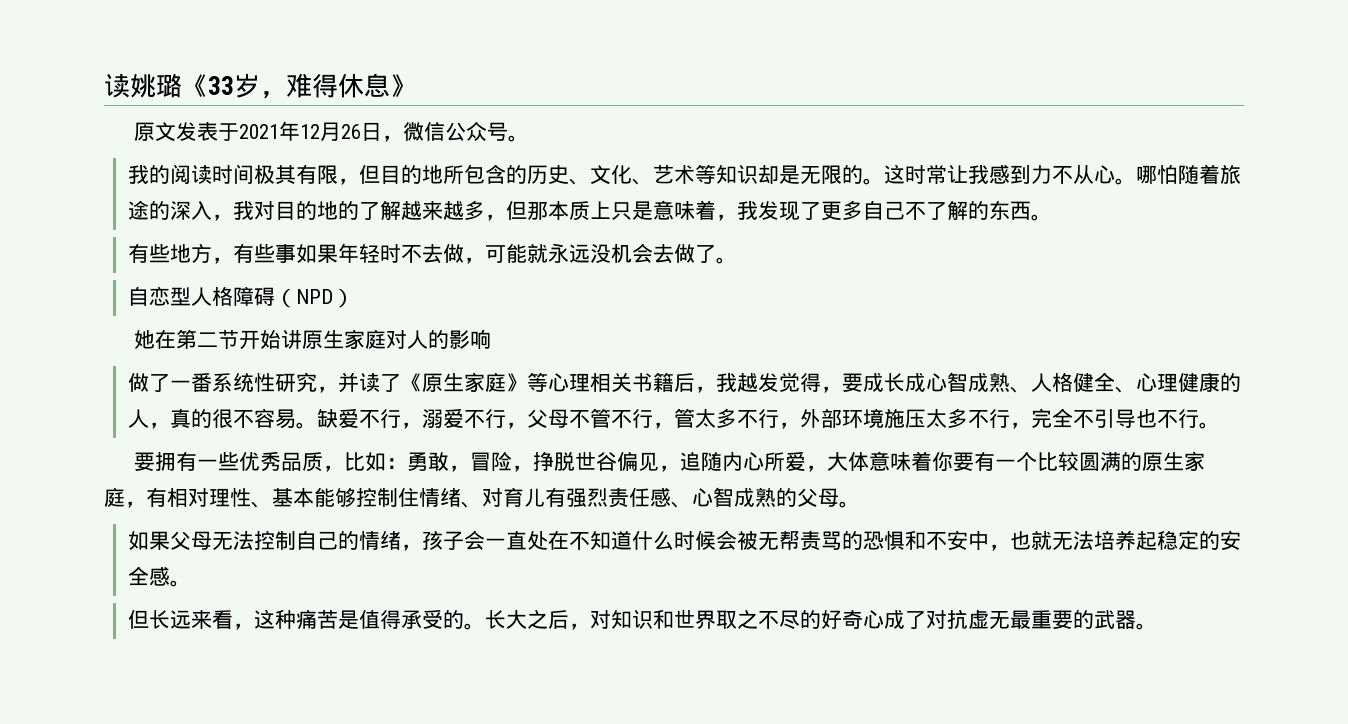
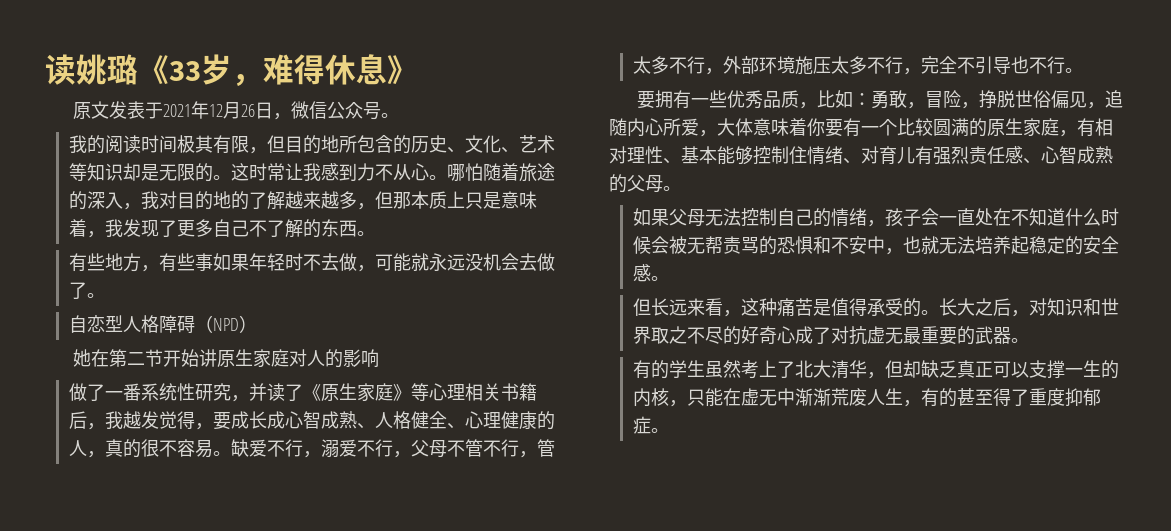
- 要拥有一些优秀品质，比如：勇敢，冒险，挣脱世谷偏见，追随内心所爱，大体意味着你要有一个比较圆满的原生家庭，有相对理性、基本能够控制住情绪、对育儿有强烈责任感、心智成熟的父母。
+ 要拥有一些优秀品质，比如：勇敢，冒险，挣脱世俗偏见，追随内心所爱，大体意味着你要有一个比较圆满的原生家庭，有相对理性、基本能够控制住情绪、对育儿有强烈责任感、心智成熟的父母。
+ 有的学生虽然考上了北大清华，但却缺乏真正可以支撑一生的内核，只能在虚无中渐渐荒废人生，有的甚至得了重度抑郁症。

